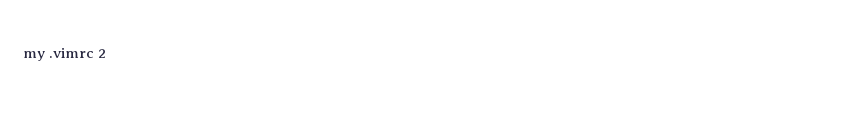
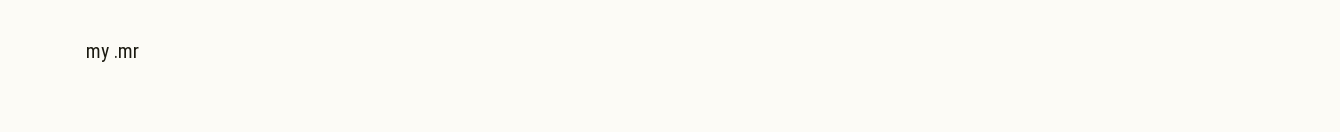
- my .vimrc 2
+ my .mr

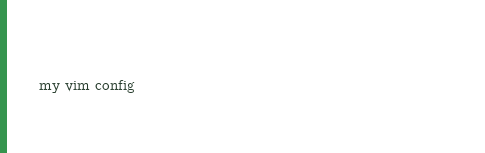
- my .mr
+ my vim config

